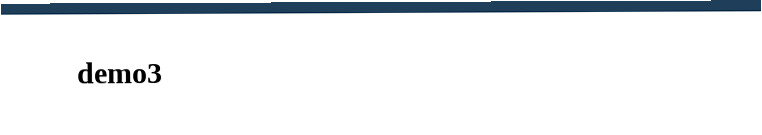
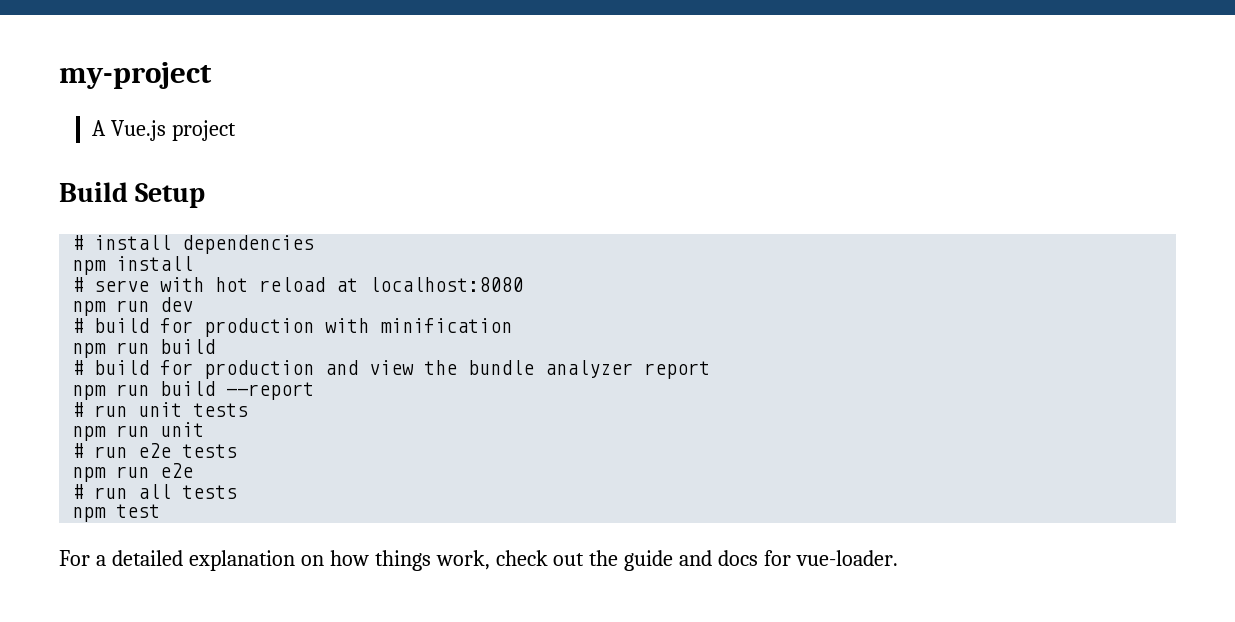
- demo3
+ my-project
+ A Vue.js project
+ Build Setup
+ # install dependencies
+ npm install
+ # serve with hot reload at localhost:8080
+ npm run dev
+ # build for production with minification
+ npm run build
+ # build for production and view the bundle analyzer report
+ npm run build --report
+ # run unit tests
+ npm run unit
+ # run e2e tests
+ npm run e2e
+ # run all tests
+ npm test
+ For a detailed explanation on how things work, check out the guide and docs for vue-loader.

